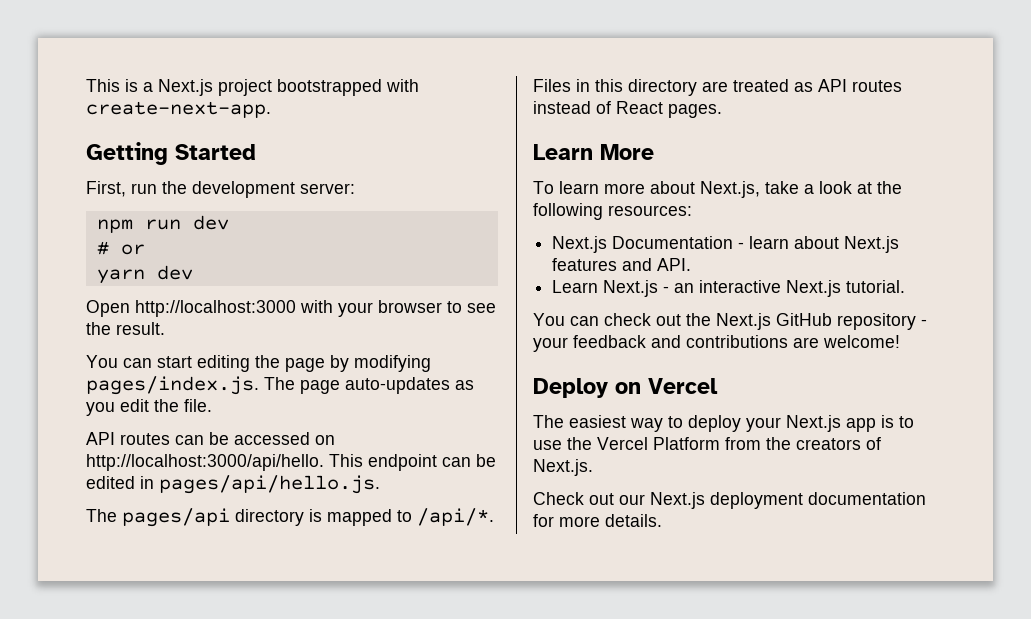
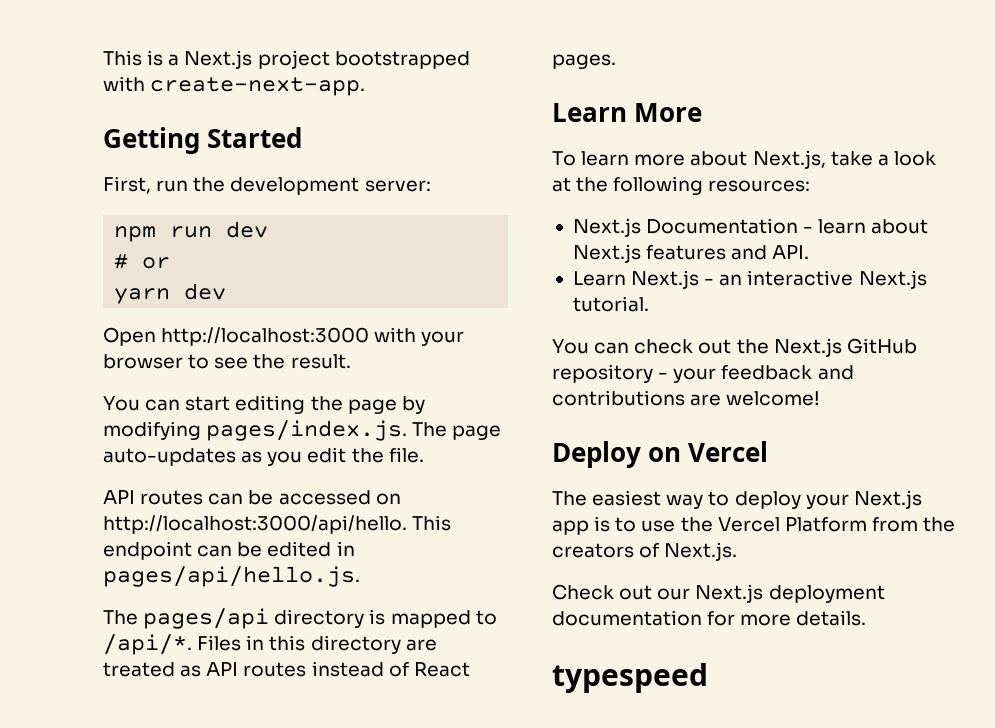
+ typespeed

